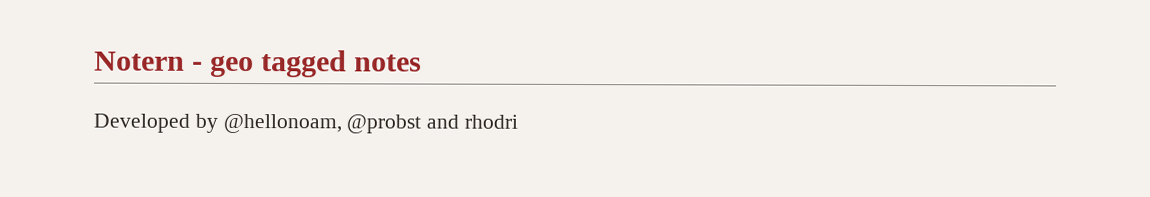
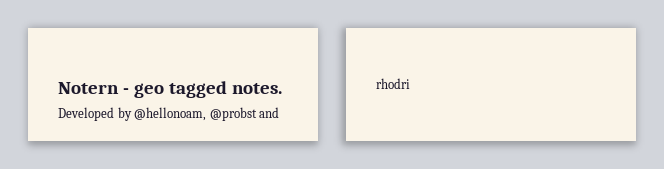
- Notern - geo tagged notes
+ Notern - geo tagged notes.

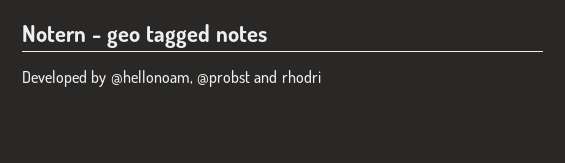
- Notern - geo tagged notes.
+ Notern - geo tagged notes

